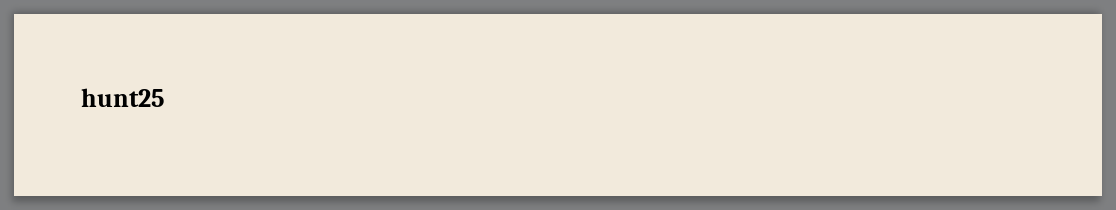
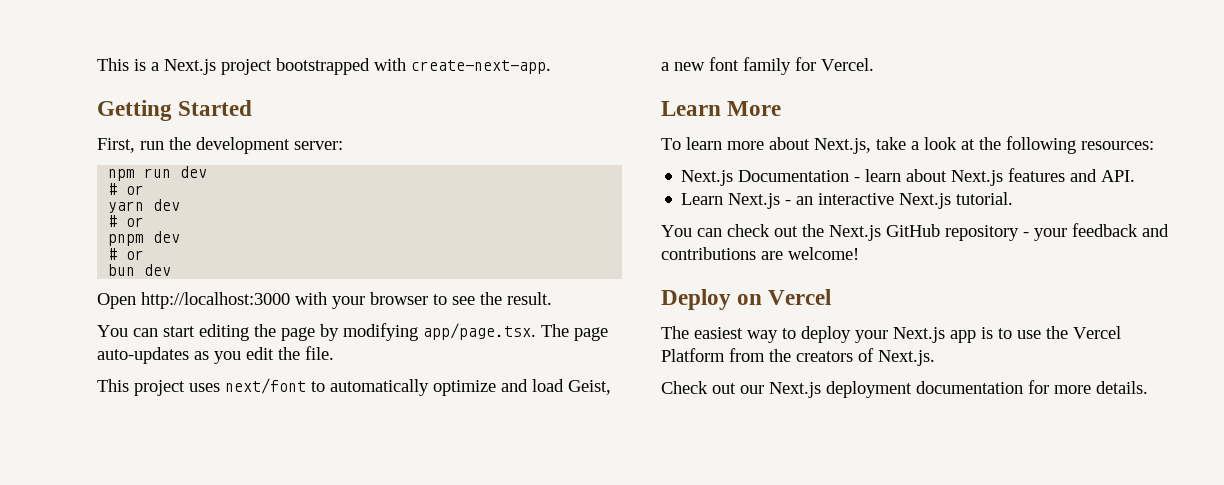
- hunt25
+ This is a Next.js project bootstrapped with create-next-app.
+ Getting Started
+ First, run the development server:
+ npm run dev
+ # or
+ yarn dev
+ # or
+ pnpm dev
+ # or
+ bun dev
+ Open http://localhost:3000 with your browser to see the result.
+ You can start editing the page by modifying app/page.tsx. The page auto-updates as you edit the file.
+ This project uses next/font to automatically optimize and load Geist, a new font family for Vercel.
+ Learn More
+ To learn more about Next.js, take a look at the following resources:
+ Next.js Documentation - learn about Next.js features and API.
+ Learn Next.js - an interactive Next.js tutorial.
+ You can check out the Next.js GitHub repository - your feedback and contributions are welcome!
+ Deploy on Vercel
+ The easiest way to deploy your Next.js app is to use the Vercel Platform from the creators of Next.js.
+ Check out our Next.js deployment documentation for more details.

